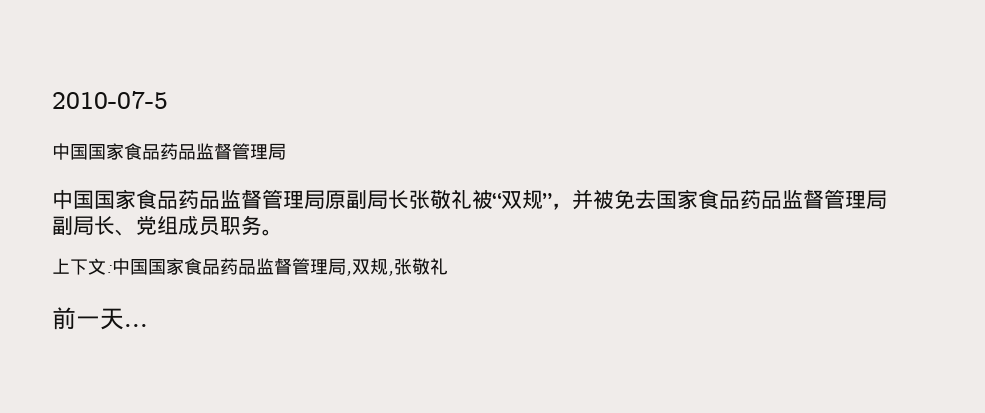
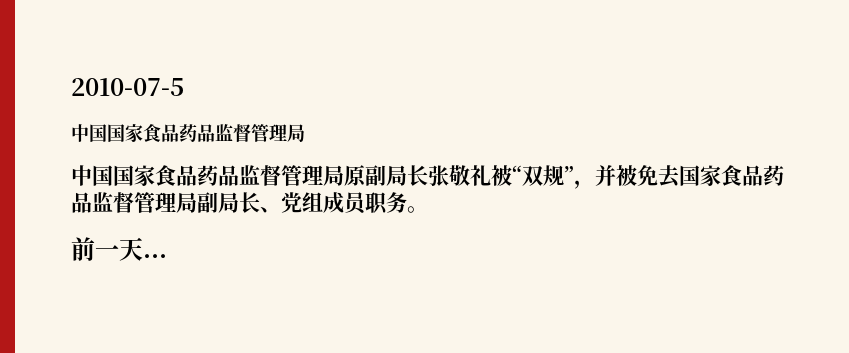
- 上下文:中国国家食品药品监督管理局,双规,张敬礼

